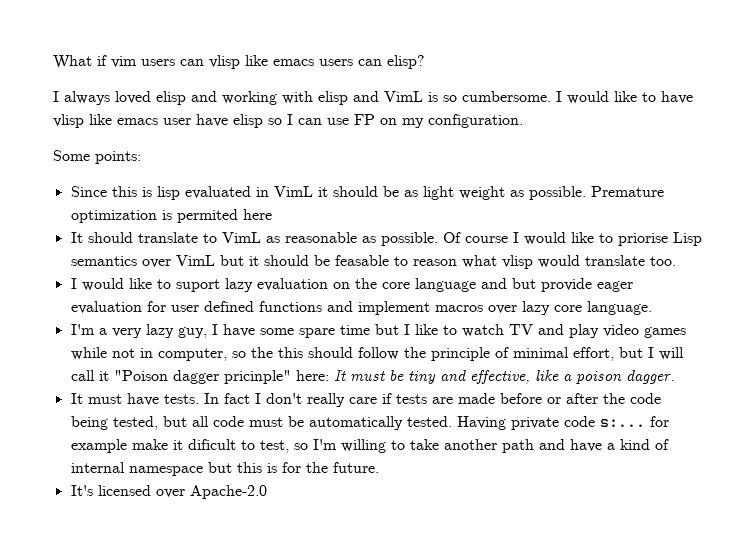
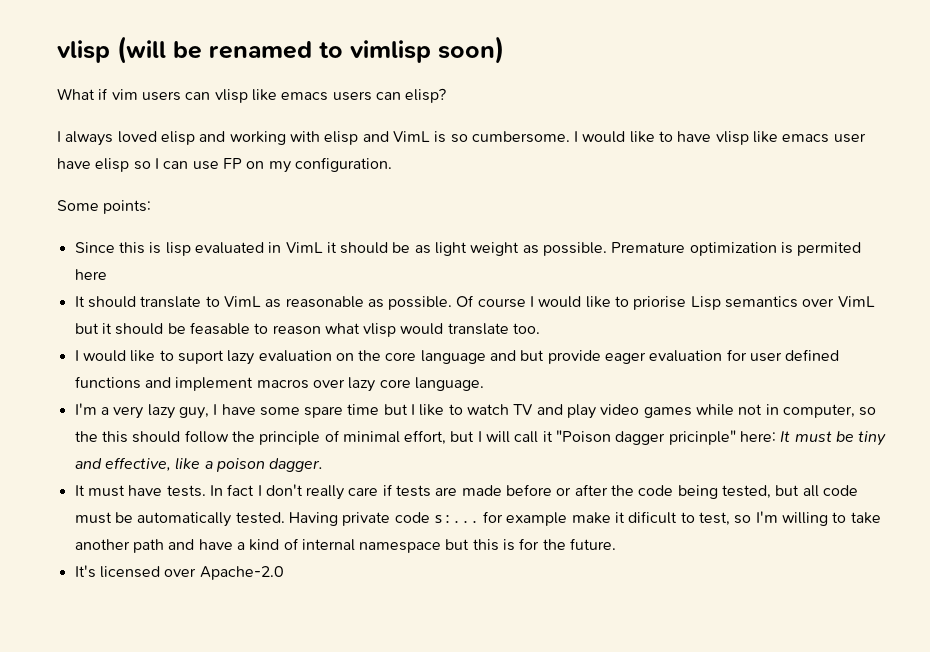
+ vlisp (will be renamed to vimlisp soon)

